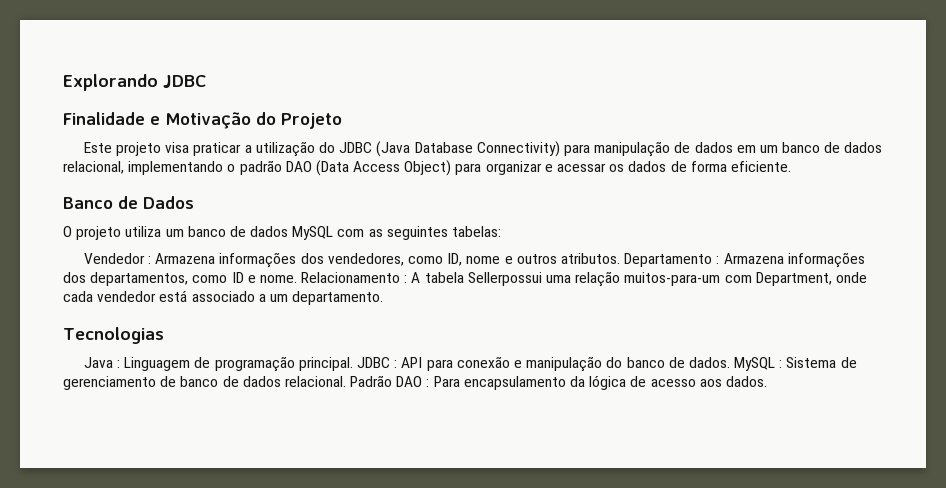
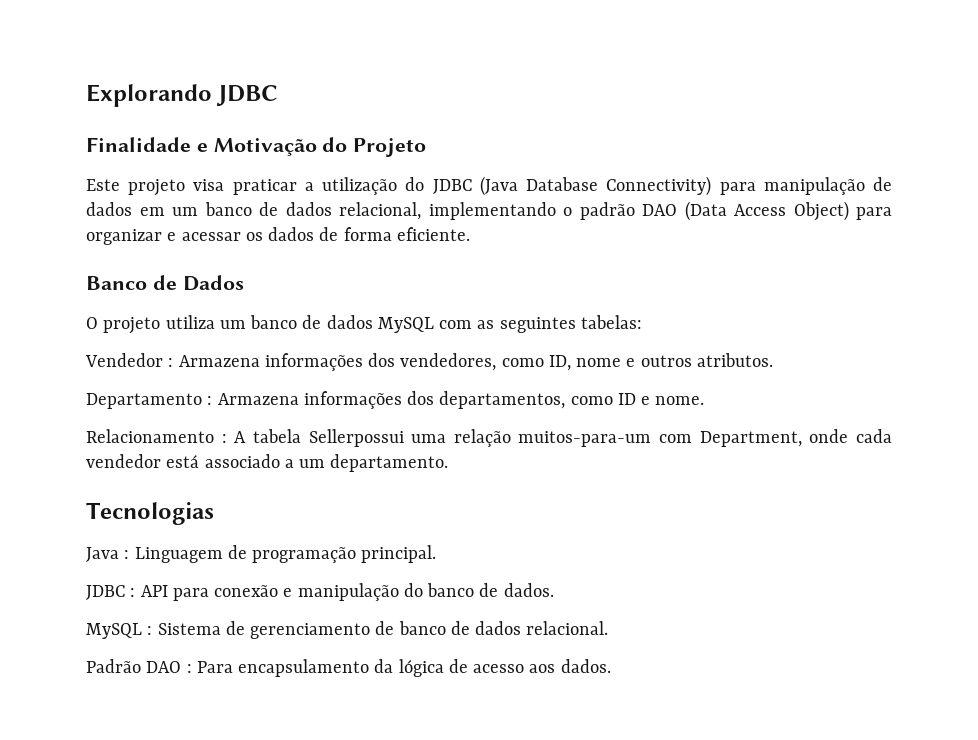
- Vendedor : Armazena informações dos vendedores, como ID, nome e outros atributos. Departamento : Armazena informações dos departamentos, como ID e nome. Relacionamento : A tabela Sellerpossui uma relação muitos-para-um com Department, onde cada vendedor está associado a um departamento.
+ Vendedor : Armazena informações dos vendedores, como ID, nome e outros atributos.
+ Departamento : Armazena informações dos departamentos, como ID e nome.
+ Relacionamento : A tabela Sellerpossui uma relação muitos-para-um com Department, onde cada vendedor está associado a um departamento.
- Java : Linguagem de programação principal. JDBC : API para conexão e manipulação do banco de dados. MySQL : Sistema de gerenciamento de banco de dados relacional. Padrão DAO : Para encapsulamento da lógica de acesso aos dados.
+ Java : Linguagem de programação principal.
+ JDBC : API para conexão e manipulação do banco de dados.
+ MySQL : Sistema de gerenciamento de banco de dados relacional.
+ Padrão DAO : Para encapsulamento da lógica de acesso aos dados.

